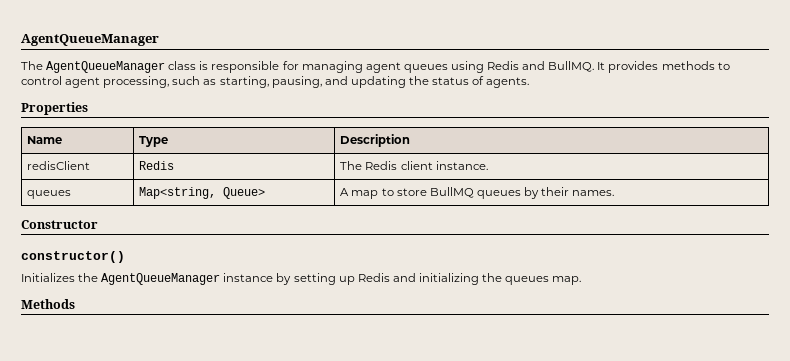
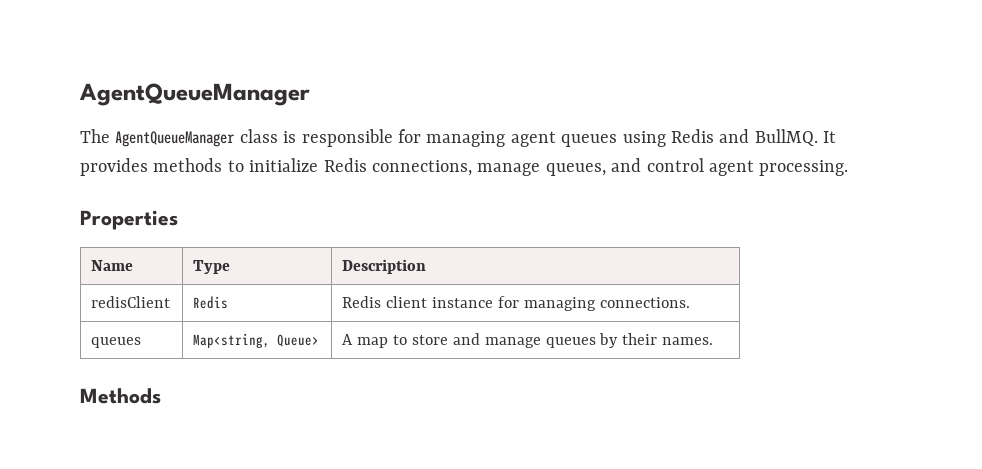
- It provides methods to control agent processing, such as starting, pausing, and updating the status of agents.
+ It provides methods to initialize Redis connections, manage queues, and control agent processing.
- redisClient | Redis | The Redis client instance.
+ redisClient | Redis | Redis client instance for managing connections.
- queues | Map<string, Queue> | A map to store BullMQ queues by their names.
+ queues | Map<string, Queue> | A map to store and manage queues by their names.
- Constructor
- constructor()
- Initializes the AgentQueueManager instance by setting up Redis and initializing the queues map.

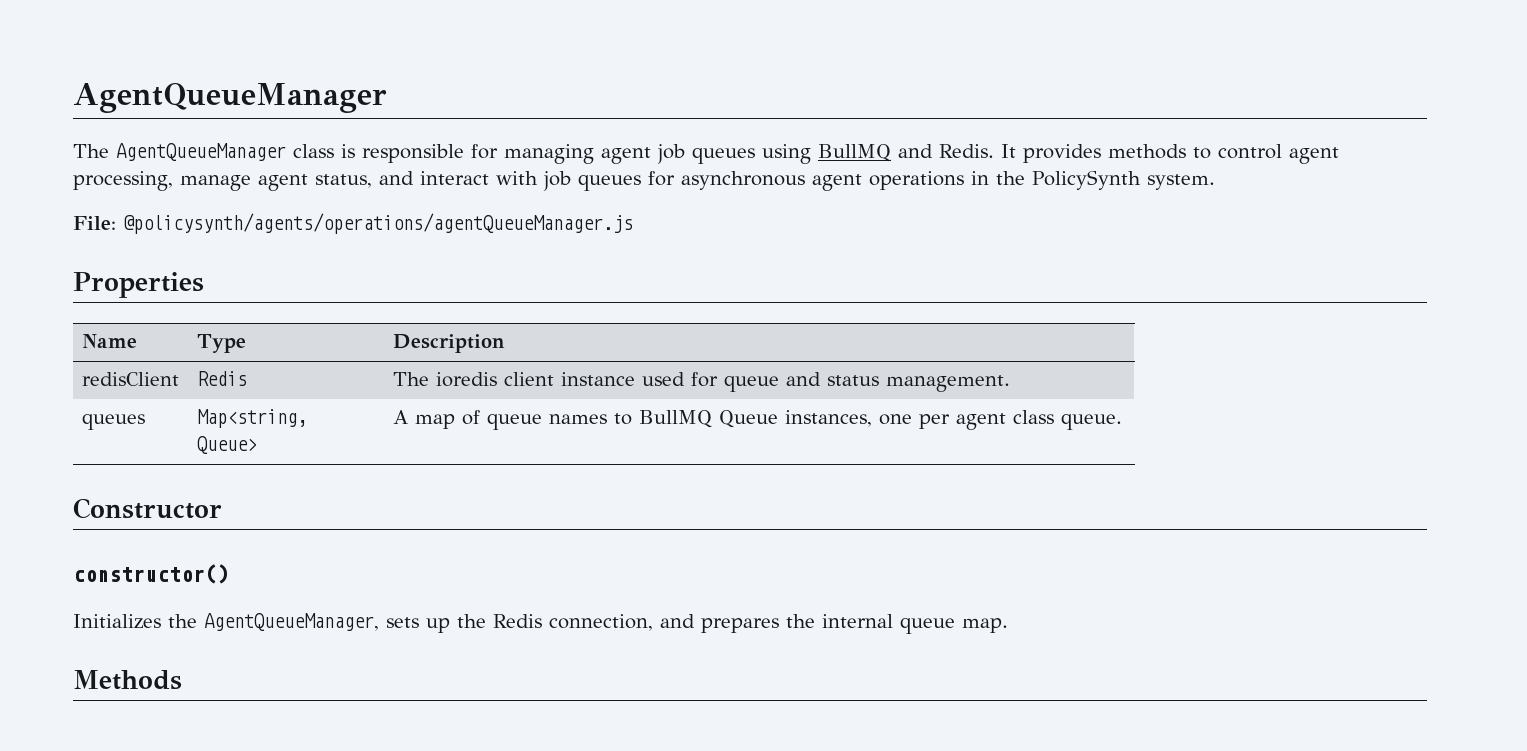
- The AgentQueueManager class is responsible for managing agent queues using Redis and BullMQ.
+ The AgentQueueManager class is responsible for managing agent job queues using BullMQ and Redis.
- It provides methods to initialize Redis connections, manage queues, and control agent processing.
+ It provides methods to control agent processing, manage agent status, and interact with job queues for asynchronous agent operations in the PolicySynth system.
+ File: @policysynth/agents/operations/agentQueueManager.js
- redisClient | Redis | Redis client instance for managing connections.
+ redisClient | Redis | The ioredis client instance used for queue and status management.
- queues | Map<string, Queue> | A map to store and manage queues by their names.
+ queues | Map<string, Queue> | A map of queue names to BullMQ Queue instances, one per agent class queue.
+ Constructor
+ constructor()
+ Initializes the AgentQueueManager, sets up the Redis connection, and prepares the internal queue map.

